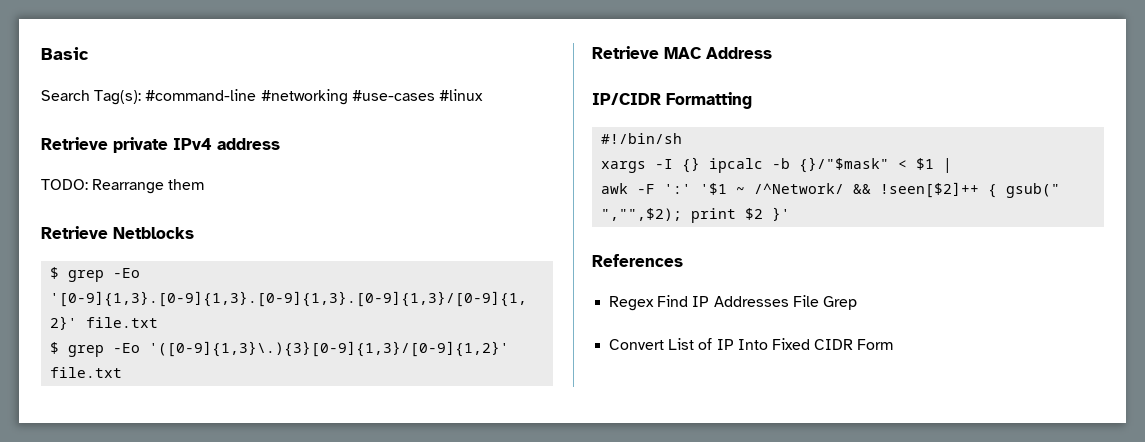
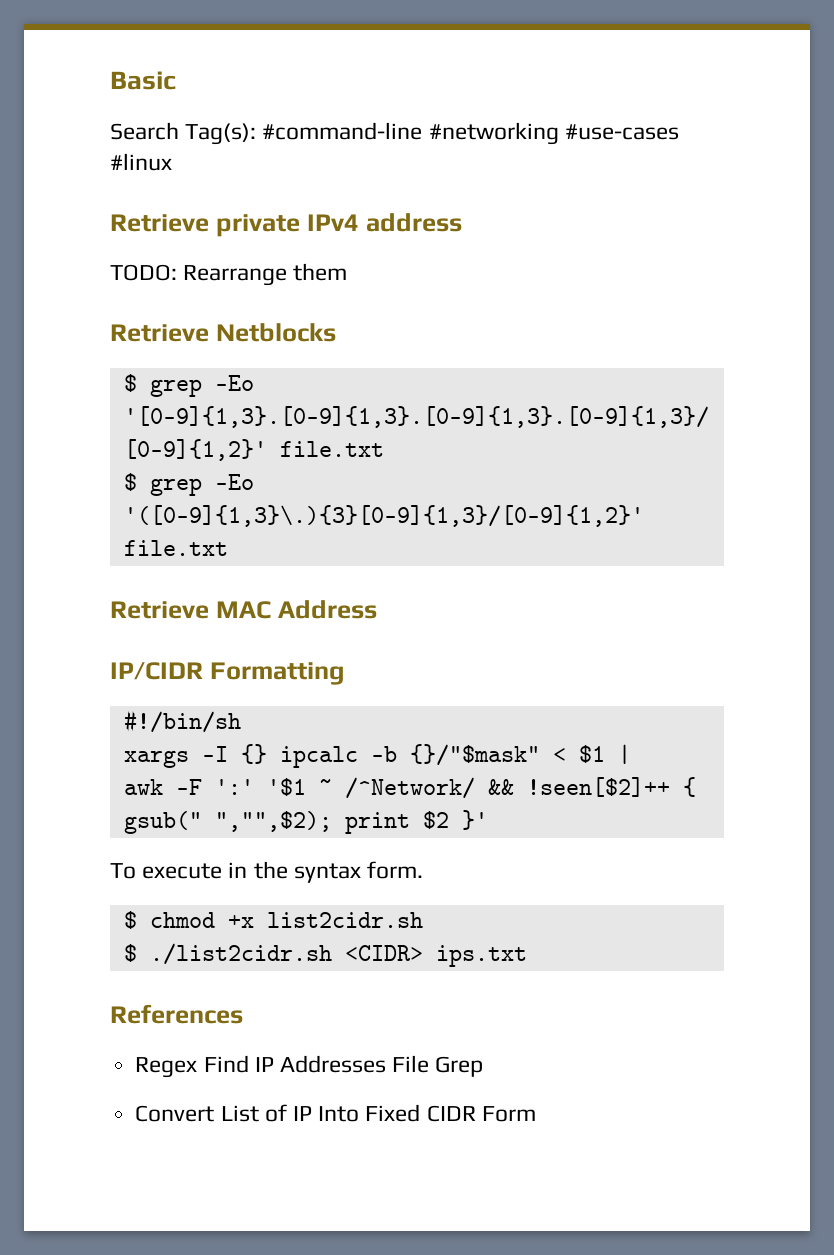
+ To execute in the syntax form.
+ $ chmod +x list2cidr.sh
+ $ ./list2cidr.sh <CIDR> ips.txt

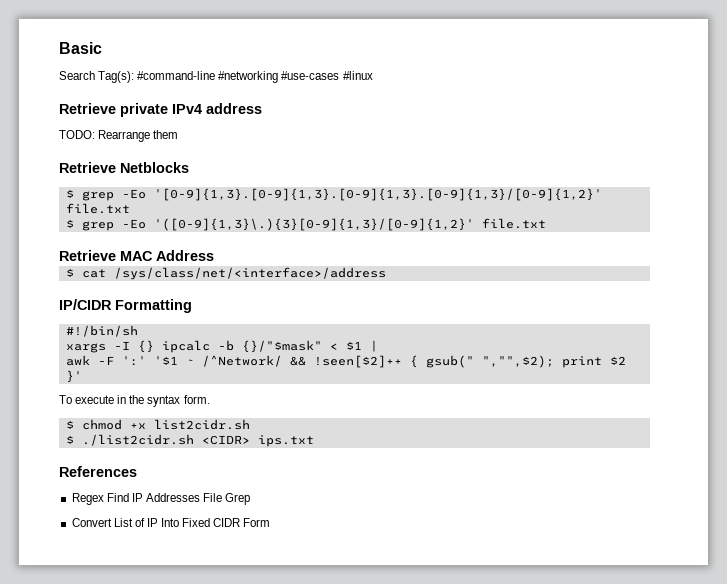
+ $ cat /sys/class/net/<interface>/address

